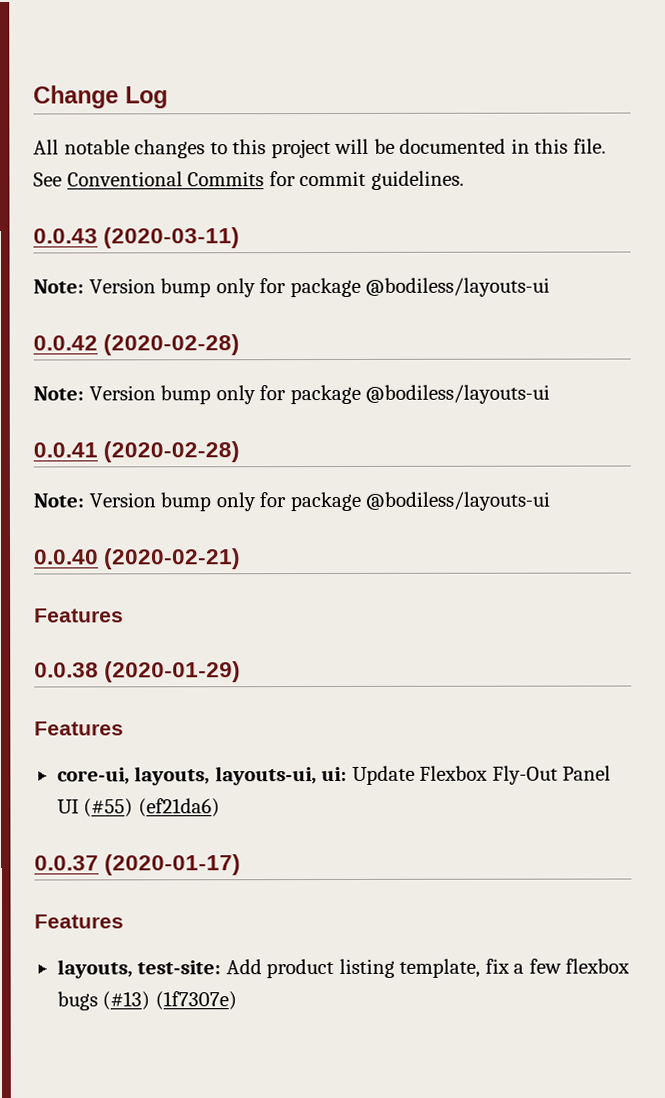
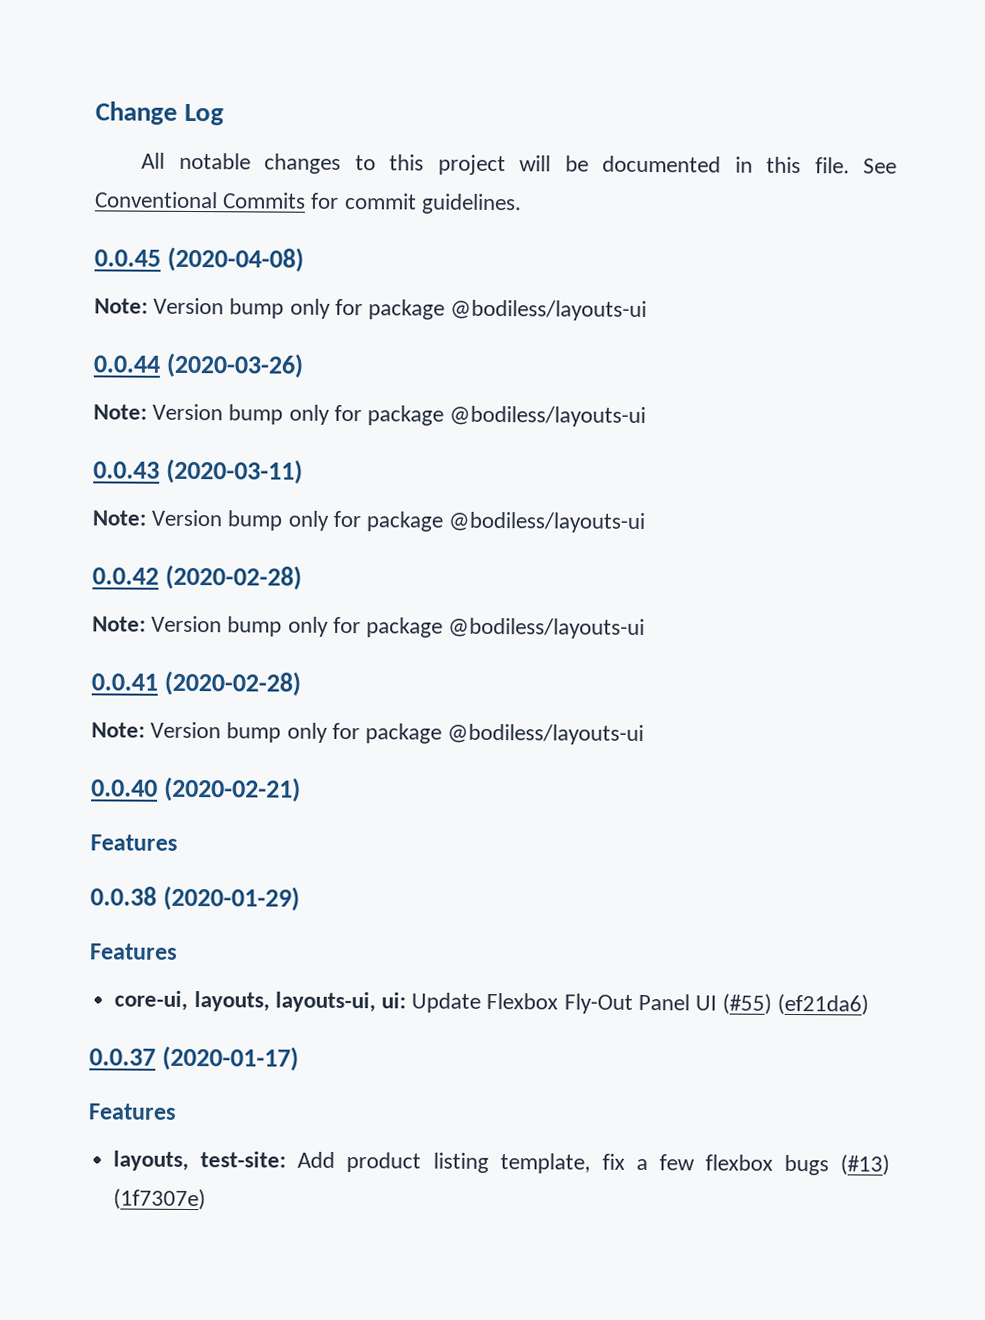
+ 0.0.45 (2020-04-08)
+ Note: Version bump only for package @bodiless/layouts-ui
+ 0.0.44 (2020-03-26)
+ Note: Version bump only for package @bodiless/layouts-ui

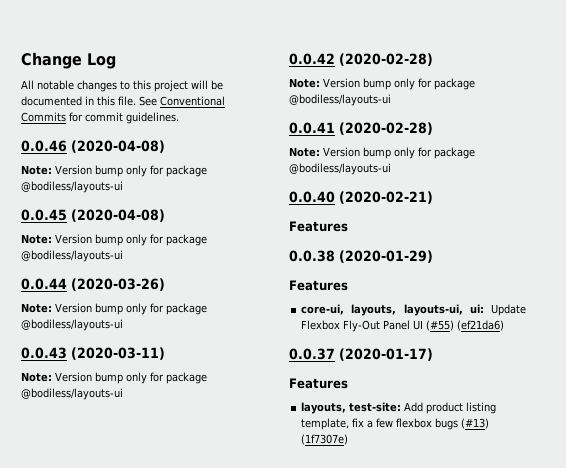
+ 0.0.46 (2020-04-08)
+ Note: Version bump only for package @bodiless/layouts-ui

